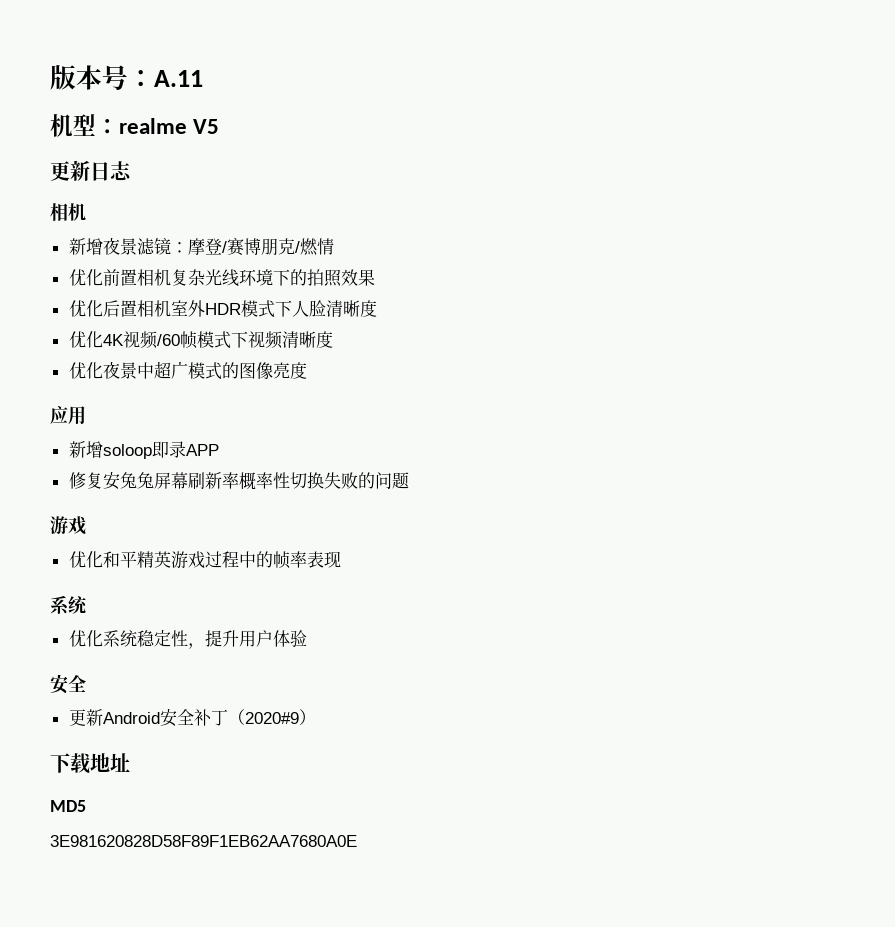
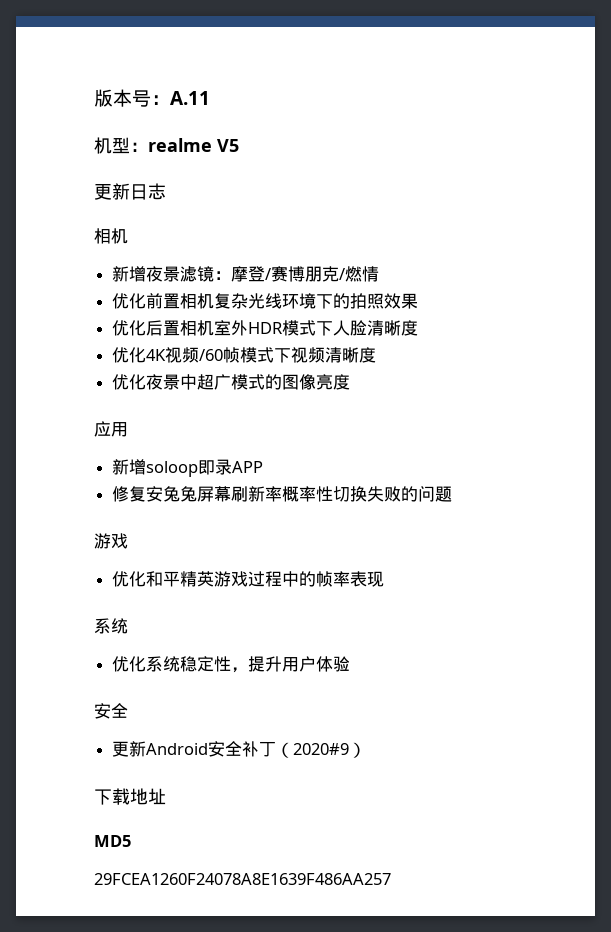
- 3E981620828D58F89F1EB62AA7680A0E
+ 29FCEA1260F24078A8E1639F486AA257

